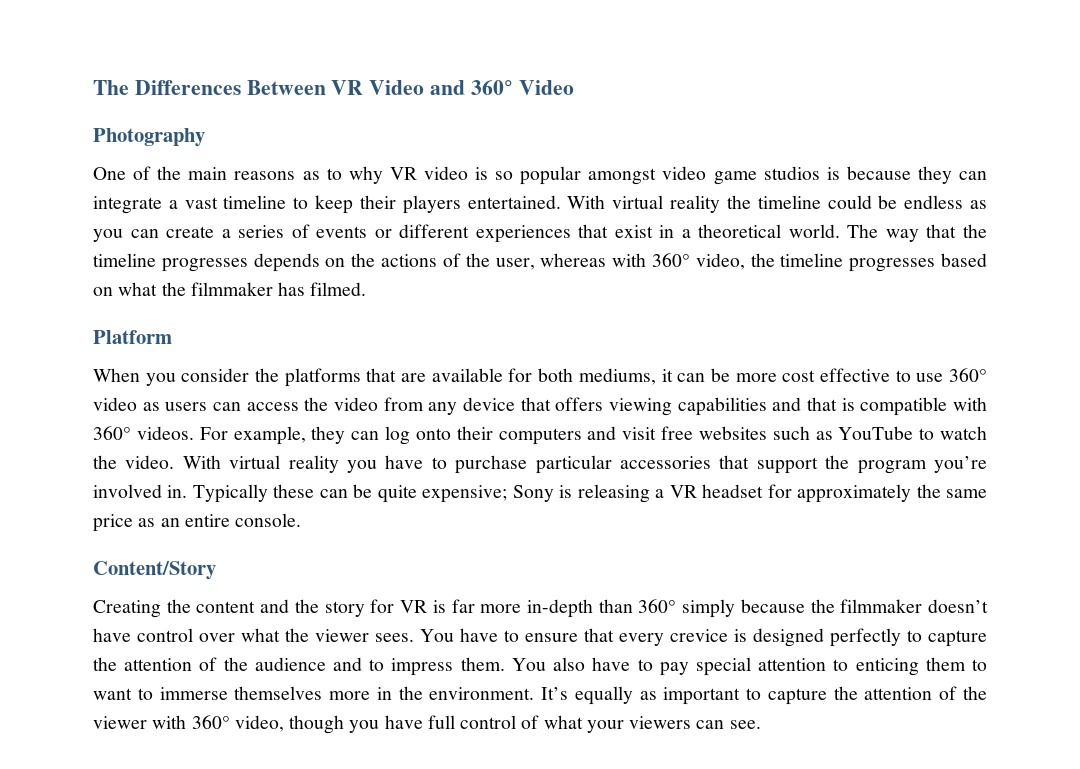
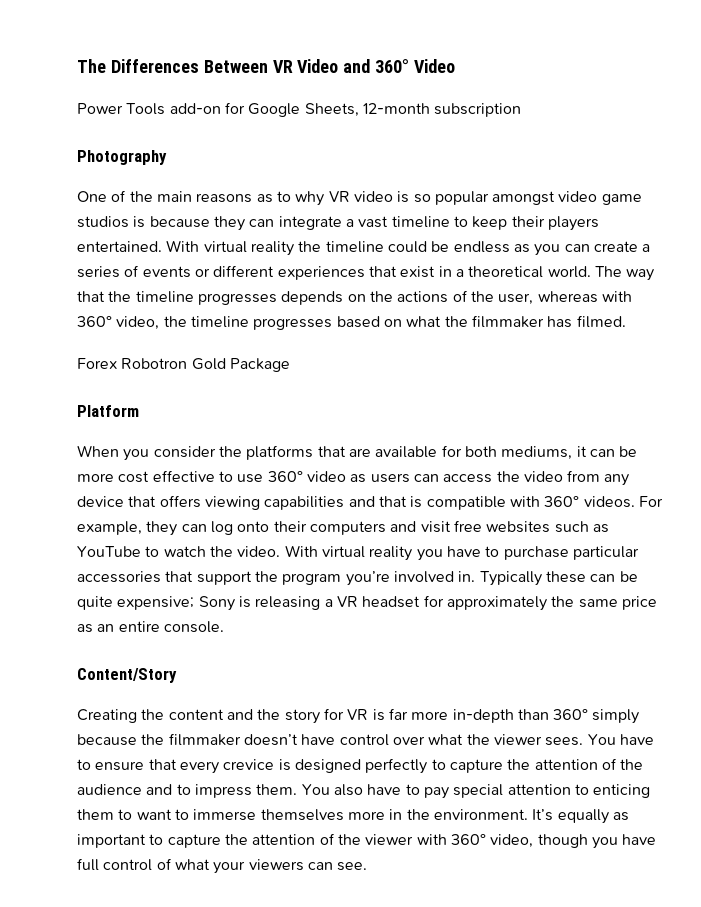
+ Power Tools add-on for Google Sheets, 12-month subscription
+ Forex Robotron Gold Package

